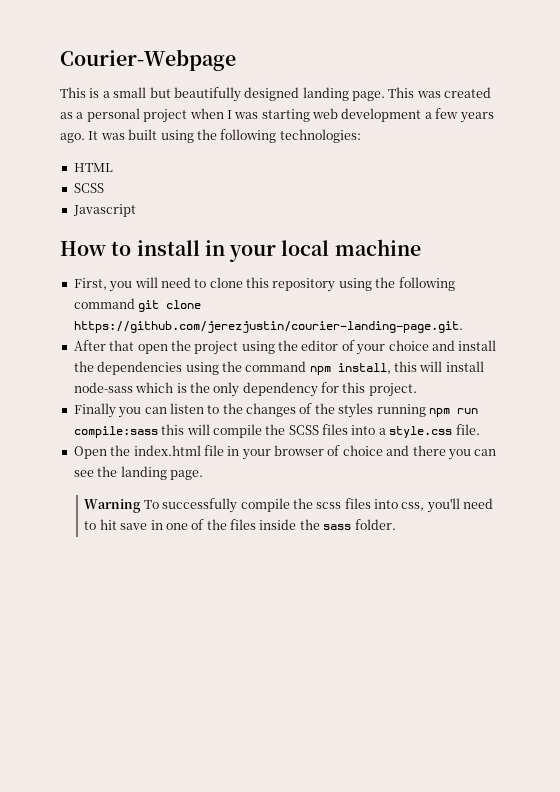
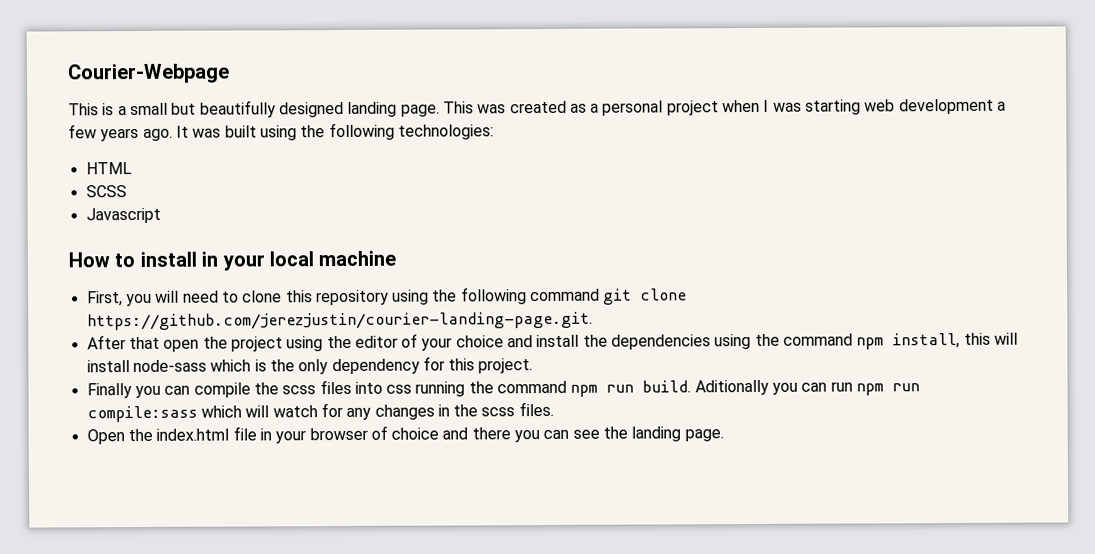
- Finally you can listen to the changes of the styles running npm run compile:sass this will compile the SCSS files into a style.css file.
+ Finally you can compile the scss files into css running the command npm run build. Aditionally you can run npm run compile:sass which will watch for any changes in the scss files.
- Warning To successfully compile the scss files into css, you'll need to hit save in one of the files inside the sass folder.

